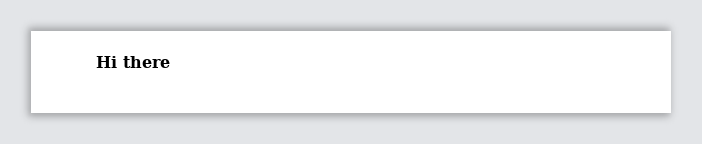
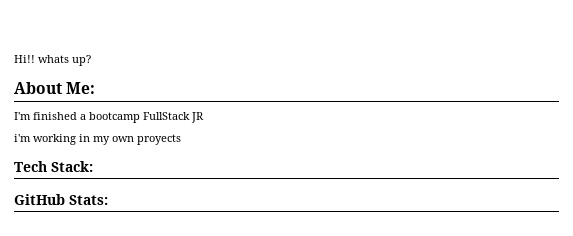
- Hi there
+ Hi!! whats up?
+ About Me:
+ I'm finished a bootcamp FullStack JR
+ i'm working in my own proyects
+ Tech Stack:
+ GitHub Stats:

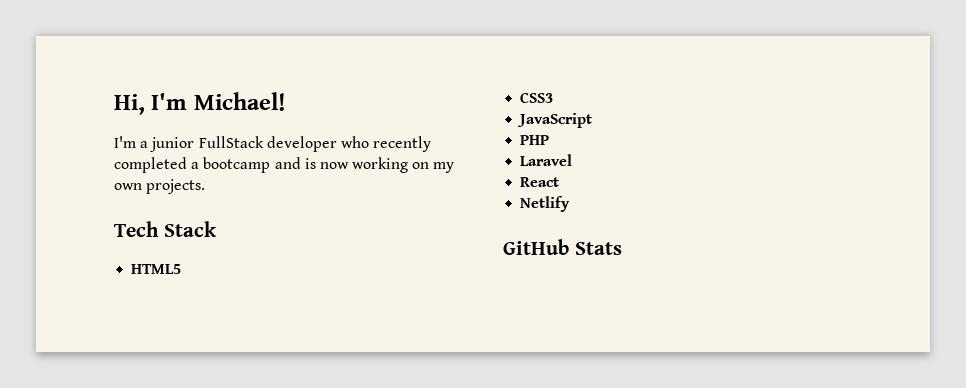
- Hi!! whats up?
- About Me:
- I'm finished a bootcamp FullStack JR
- i'm working in my own proyects
+ Hi, I'm Michael!
+ I'm a junior FullStack developer who recently completed a bootcamp and is now working on my own projects.
- Tech Stack:
+ Tech Stack
+ HTML5
+ CSS3
+ JavaScript
+ PHP
+ Laravel
+ React
+ Netlify
- GitHub Stats:
+ GitHub Stats

